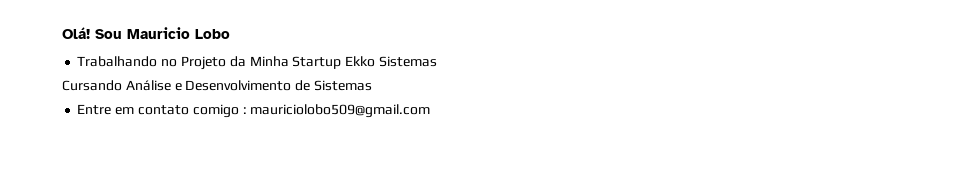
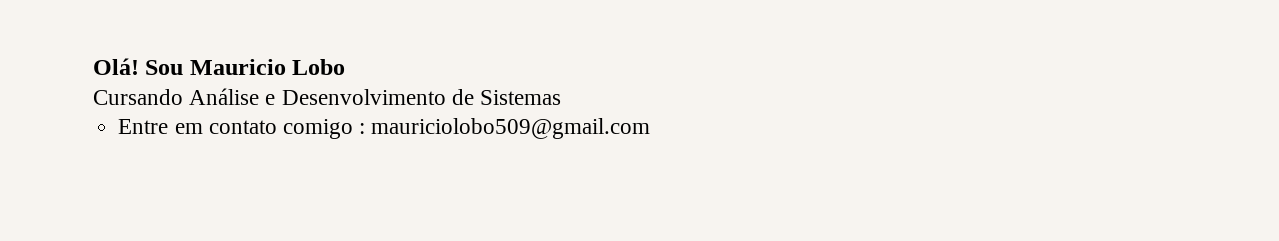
- Trabalhando no Projeto da Minha Startup Ekko Sistemas

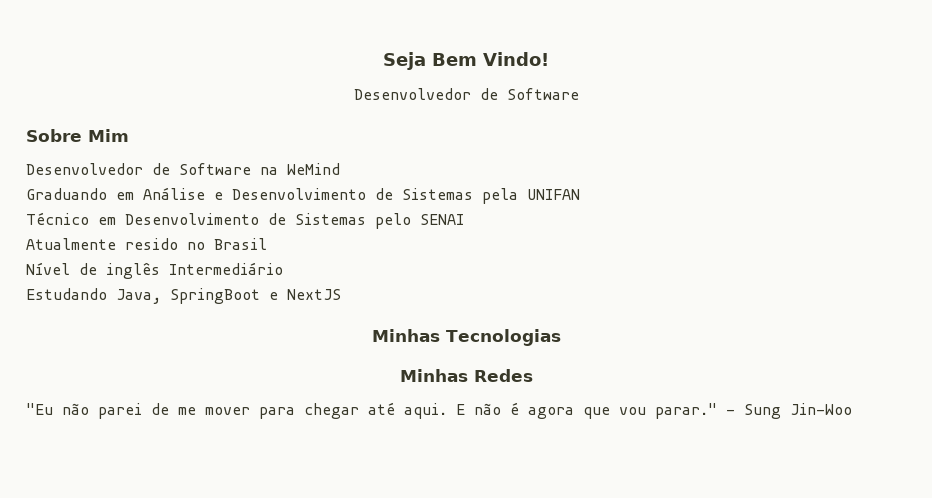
- Olá! Sou Mauricio Lobo
- Cursando Análise e Desenvolvimento de Sistemas
- Entre em contato comigo : mauriciolobo509@gmail.com
+ Seja Bem Vindo!
+ Desenvolvedor de Software
+ Sobre Mim
+ Desenvolvedor de Software na WeMind
+ Graduando em Análise e Desenvolvimento de Sistemas pela UNIFAN
+ Técnico em Desenvolvimento de Sistemas pelo SENAI
+ Atualmente resido no Brasil
+ Nível de inglês Intermediário
+ Estudando Java, SpringBoot e NextJS
+ Minhas Tecnologias
+ Minhas Redes
+ "Eu não parei de me mover para chegar até aqui. E não é agora que vou parar." - Sung Jin-Woo

